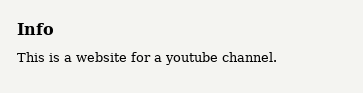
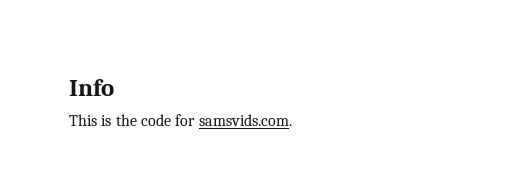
- This is a website for a youtube channel.
+ This is the code for samsvids.com.

